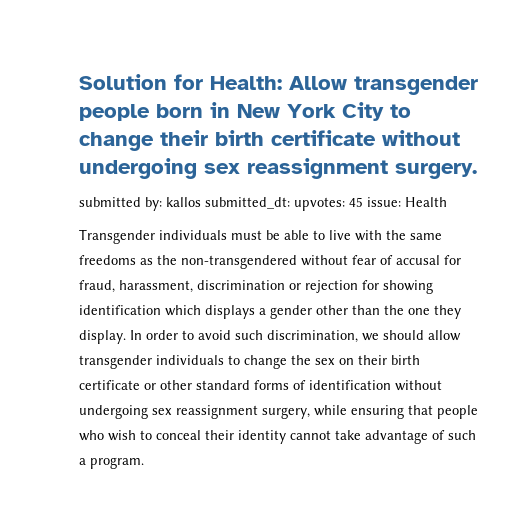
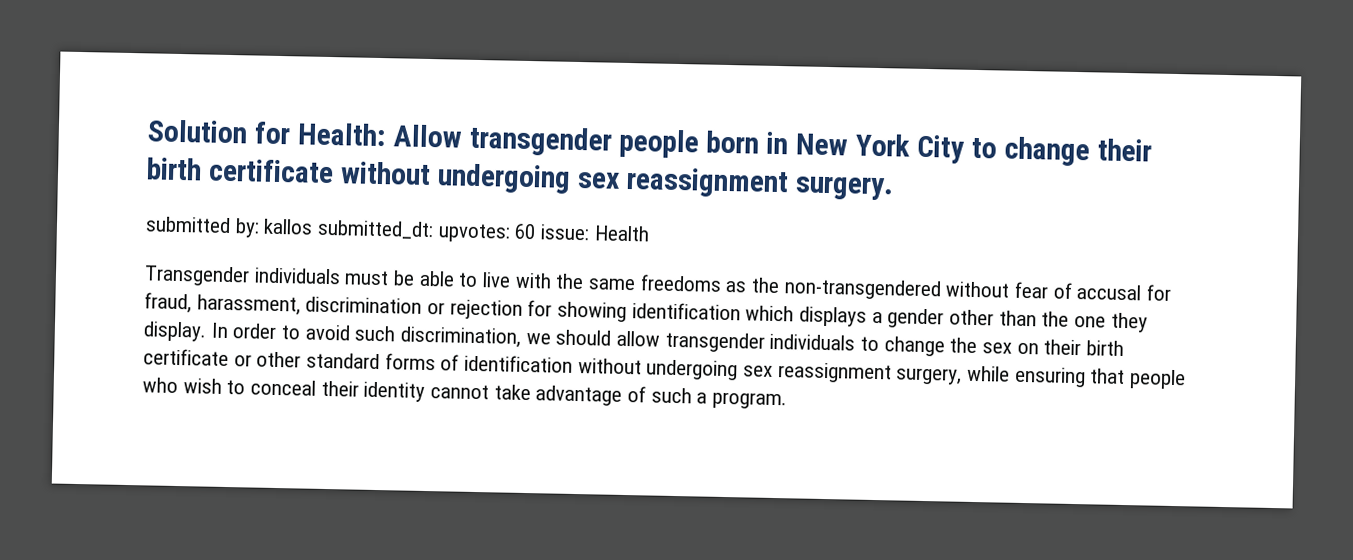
- submitted by: kallos submitted_dt: upvotes: 45 issue: Health
+ submitted by: kallos submitted_dt: upvotes: 60 issue: Health

